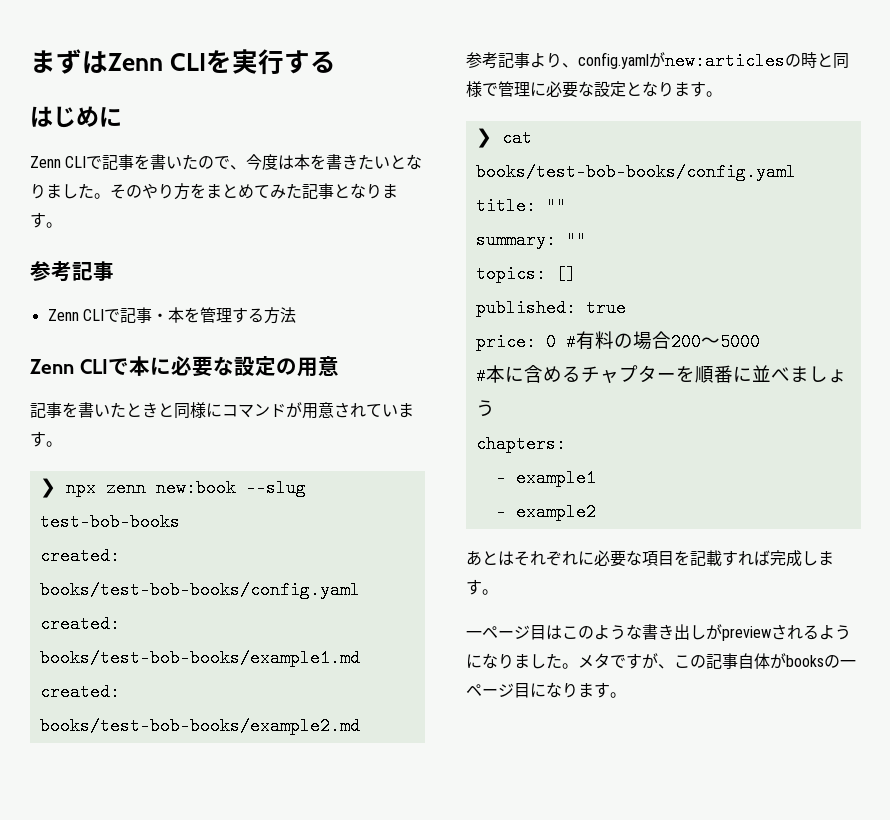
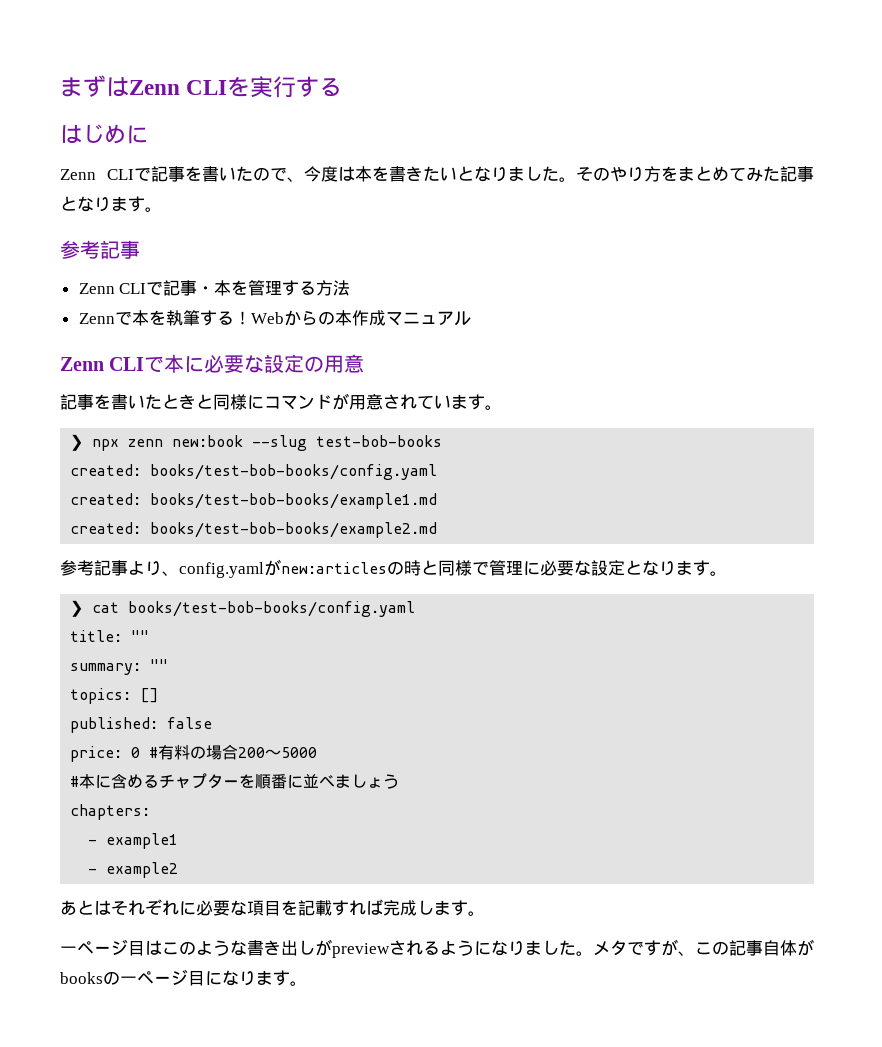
+ Zennで本を執筆する！Webからの本作成マニュアル
- published: true
+ published: false

